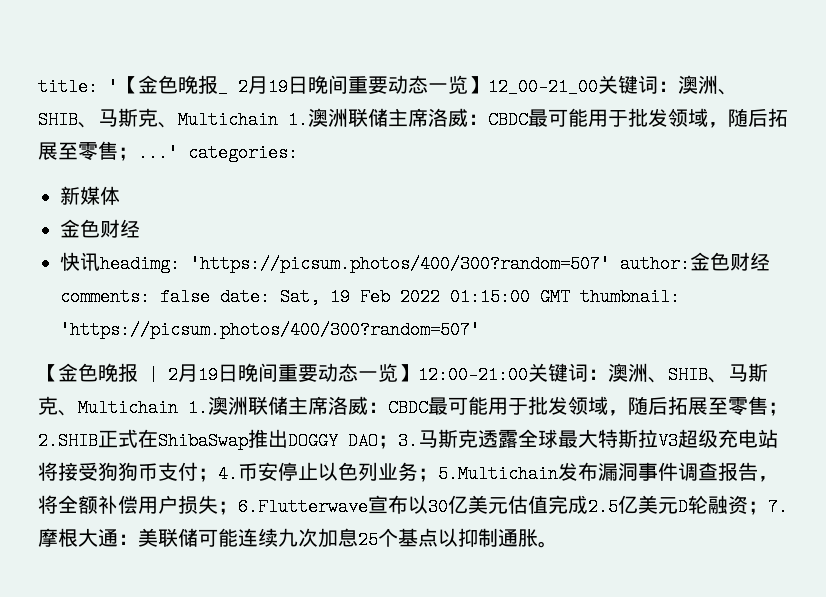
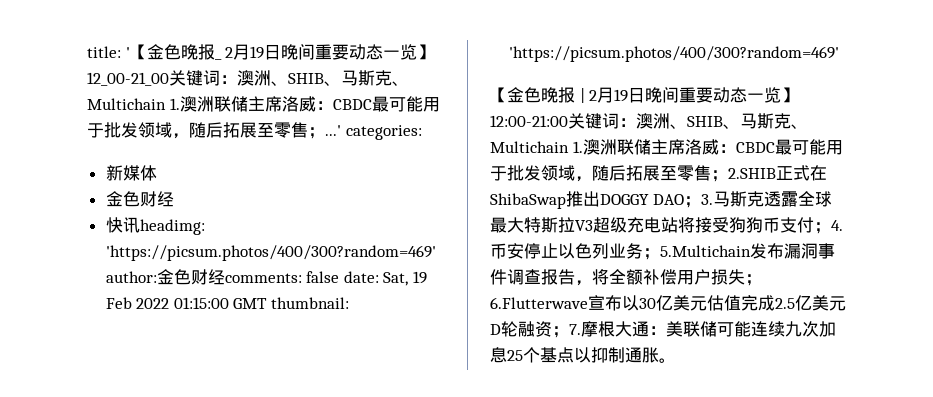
- 快讯headimg: 'https://picsum.photos/400/300?random=507' author:金色财经comments: false date: Sat, 19 Feb 2022 01:15:00 GMT thumbnail: 'https://picsum.photos/400/300?random=507'
+ 快讯headimg: 'https://picsum.photos/400/300?random=469' author:金色财经comments: false date: Sat, 19 Feb 2022 01:15:00 GMT thumbnail: 'https://picsum.photos/400/300?random=469'

